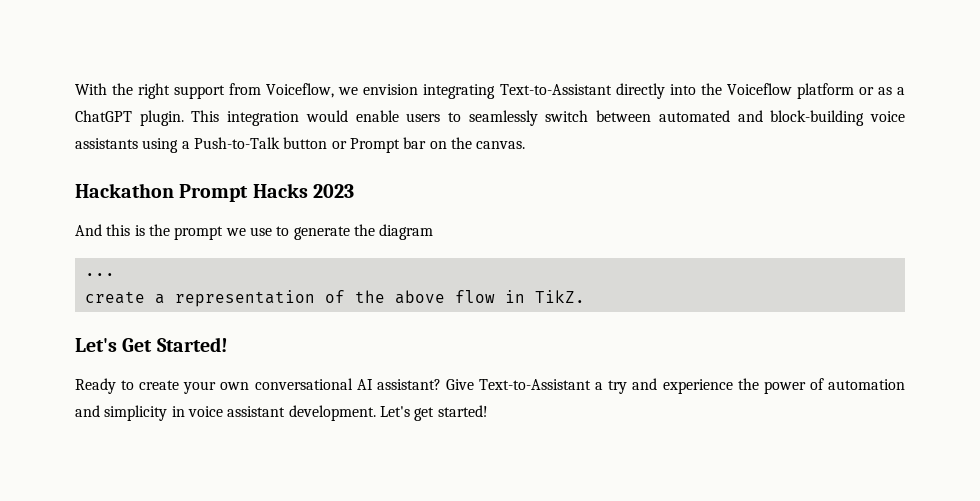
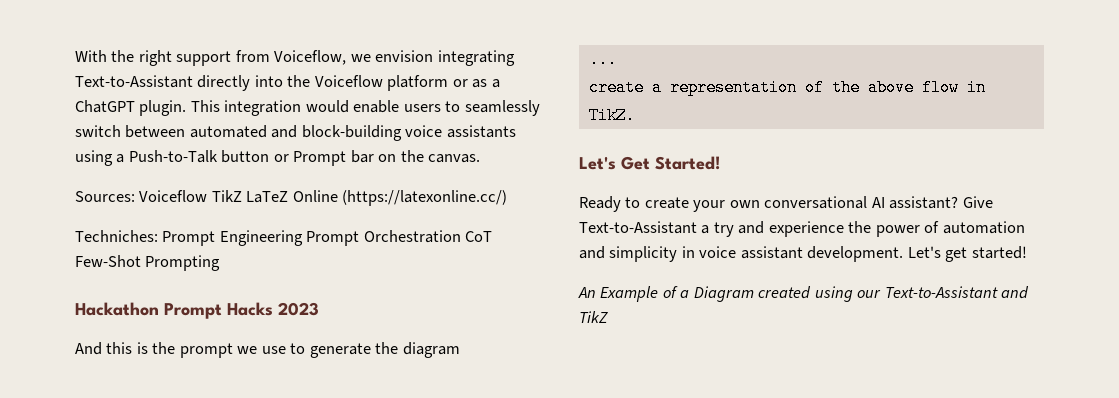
+ Sources: Voiceflow TikZ LaTeZ Online (https://latexonline.cc/)
+ Techniches: Prompt Engineering Prompt Orchestration CoT Few-Shot Prompting
+ An Example of a Diagram created using our Text-to-Assistant and TikZ

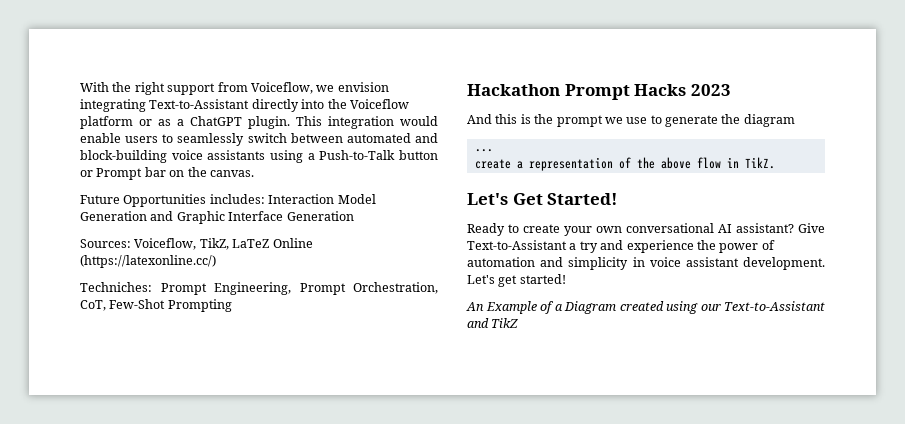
+ Future Opportunities includes: Interaction Model Generation and Graphic Interface Generation
- Sources: Voiceflow TikZ LaTeZ Online (https://latexonline.cc/)
+ Sources: Voiceflow, TikZ, LaTeZ Online (https://latexonline.cc/)
- Techniches: Prompt Engineering Prompt Orchestration CoT Few-Shot Prompting
+ Techniches: Prompt Engineering, Prompt Orchestration, CoT, Few-Shot Prompting

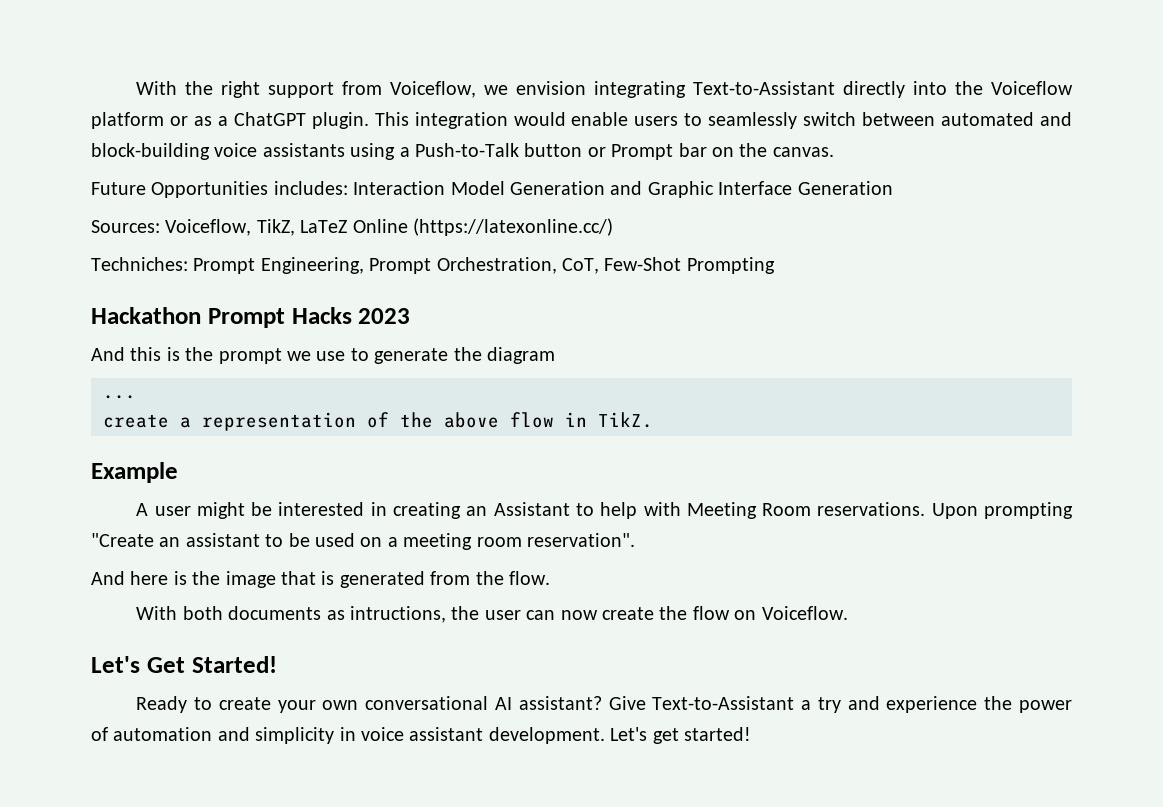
+ Example
+ A user might be interested in creating an Assistant to help with Meeting Room reservations. Upon prompting "Create an assistant to be used on a meeting room reservation".
+ And here is the image that is generated from the flow.
+ With both documents as intructions, the user can now create the flow on Voiceflow.
- An Example of a Diagram created using our Text-to-Assistant and TikZ

